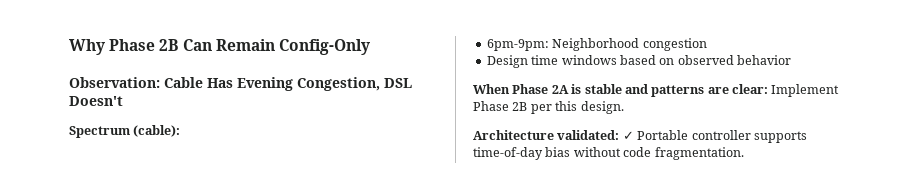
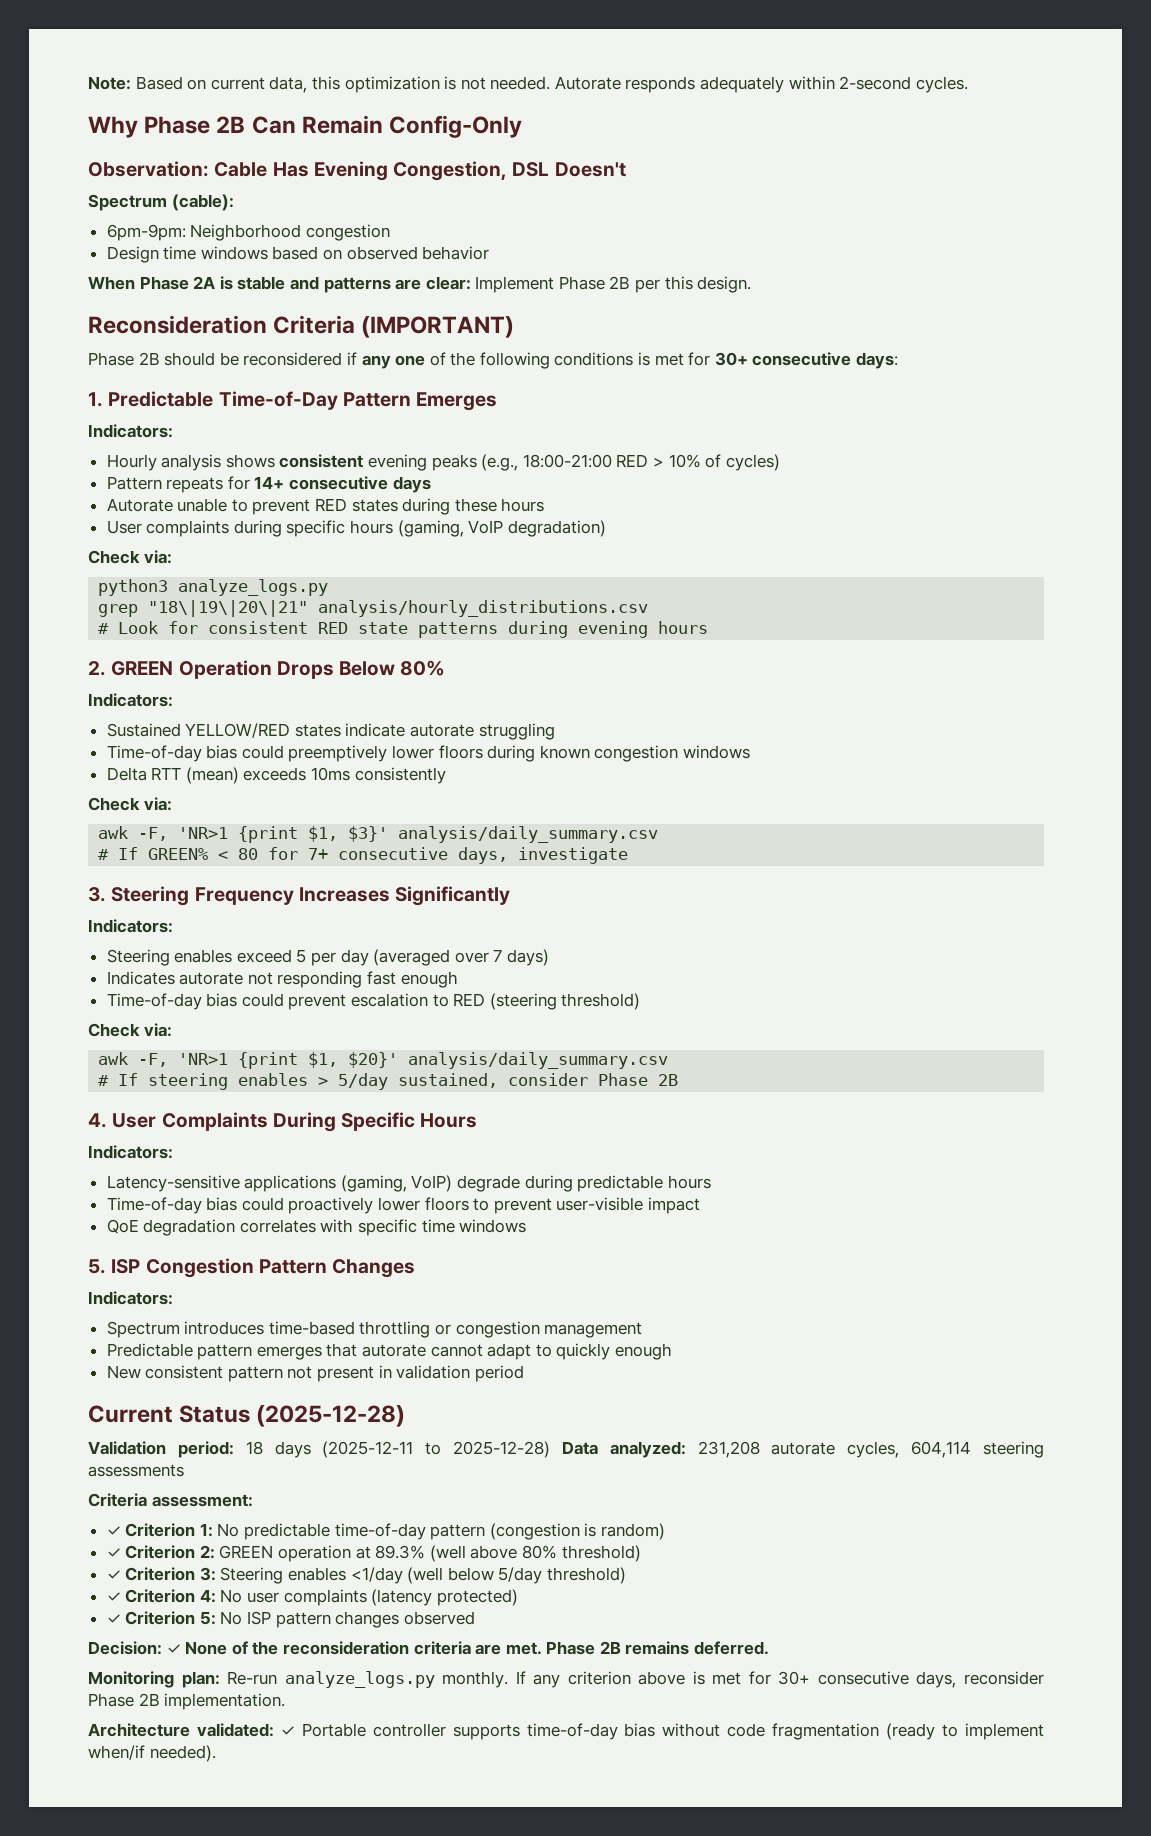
+ Note: Based on current data, this optimization is not needed. Autorate responds adequately within 2-second cycles.
+ Reconsideration Criteria (IMPORTANT)
+ Phase 2B should be reconsidered if any one of the following conditions is met for 30+ consecutive days:
+ 1. Predictable Time-of-Day Pattern Emerges
+ Indicators:
+ Hourly analysis shows consistent evening peaks (e.g., 18:00-21:00 RED > 10% of cycles)
+ Pattern repeats for 14+ consecutive days
+ Autorate unable to prevent RED states during these hours
+ User complaints during specific hours (gaming, VoIP degradation)
+ Check via:
+ python3 analyze_logs.py
+ grep "18\|19\|20\|21" analysis/hourly_distributions.csv
+ # Look for consistent RED state patterns during evening hours
+ 2. GREEN Operation Drops Below 80%
+ Indicators:
+ Sustained YELLOW/RED states indicate autorate struggling
+ Time-of-day bias could preemptively lower floors during known congestion windows
+ Delta RTT (mean) exceeds 10ms consistently
+ Check via:
+ awk -F, 'NR>1 {print $1, $3}' analysis/daily_summary.csv
+ # If GREEN% < 80 for 7+ consecutive days, investigate
+ 3. Steering Frequency Increases Significantly
+ Indicators:
+ Steering enables exceed 5 per day (averaged over 7 days)
+ Indicates autorate not responding fast enough
+ Time-of-day bias could prevent escalation to RED (steering threshold)
+ Check via:
+ awk -F, 'NR>1 {print $1, $20}' analysis/daily_summary.csv
+ # If steering enables > 5/day sustained, consider Phase 2B
+ 4. User Complaints During Specific Hours
+ Indicators:
+ Latency-sensitive applications (gaming, VoIP) degrade during predictable hours
+ Time-of-day bias could proactively lower floors to prevent user-visible impact
+ QoE degradation correlates with specific time windows
+ 5. ISP Congestion Pattern Changes
+ Indicators:
+ Spectrum introduces time-based throttling or congestion management
+ Predictable pattern emerges that autorate cannot adapt to quickly enough
+ New consistent pattern not present in validation period
+ Current Status (2025-12-28)
+ Validation period: 18 days (2025-12-11 to 2025-12-28) Data analyzed: 231,208 autorate cycles, 604,114 steering assessments
+ Criteria assessment:
+ ✓ Criterion 1: No predictable time-of-day pattern (congestion is random)
+ ✓ Criterion 2: GREEN operation at 89.3% (well above 80% threshold)
+ ✓ Criterion 3: Steering enables <1/day (well below 5/day threshold)
+ ✓ Criterion 4: No user complaints (latency protected)
+ ✓ Criterion 5: No ISP pattern changes observed
+ Decision: ✓ None of the reconsideration criteria are met. Phase 2B remains deferred.
+ Monitoring plan: Re-run analyze_logs.py monthly. If any criterion above is met for 30+ consecutive days, reconsider Phase 2B implementation.
- Architecture validated: ✓ Portable controller supports time-of-day bias without code fragmentation.
+ Architecture validated: ✓ Portable controller supports time-of-day bias without code fragmentation (ready to implement when/if needed).

